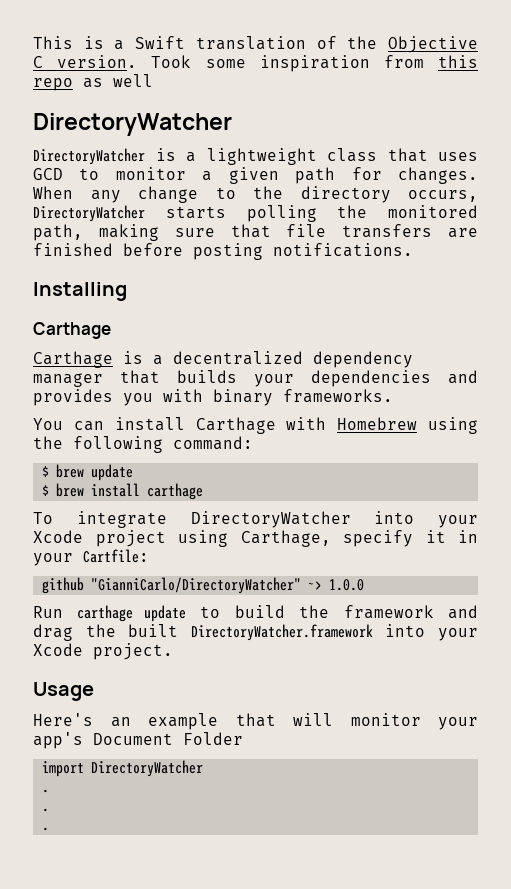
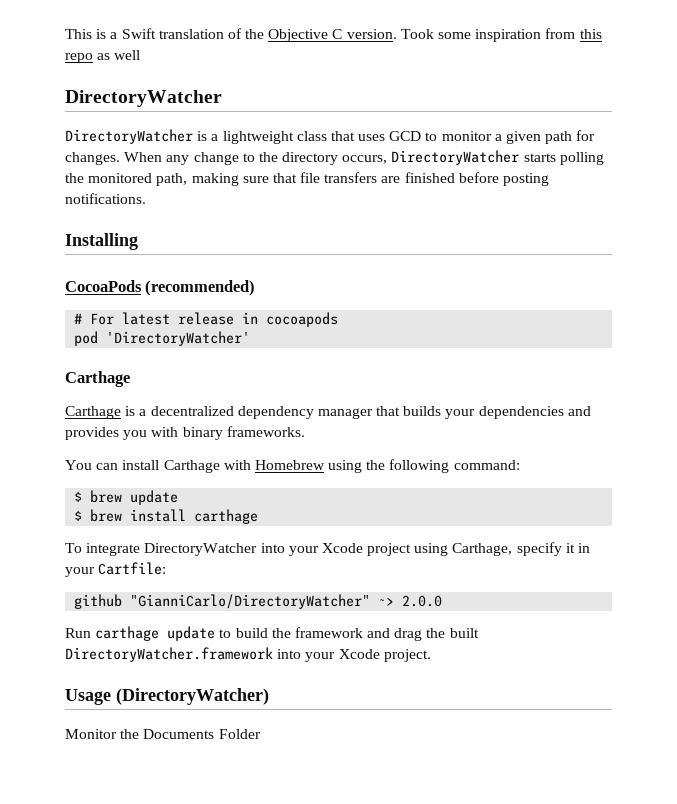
+ CocoaPods (recommended)
+ # For latest release in cocoapods
+ pod 'DirectoryWatcher'
- github "GianniCarlo/DirectoryWatcher" ~> 1.0.0
+ github "GianniCarlo/DirectoryWatcher" ~> 2.0.0
- Usage
- Here's an example that will monitor your app's Document Folder
- import DirectoryWatcher
- .
- .
- .
+ Usage (DirectoryWatcher)
+ Monitor the Documents Folder

